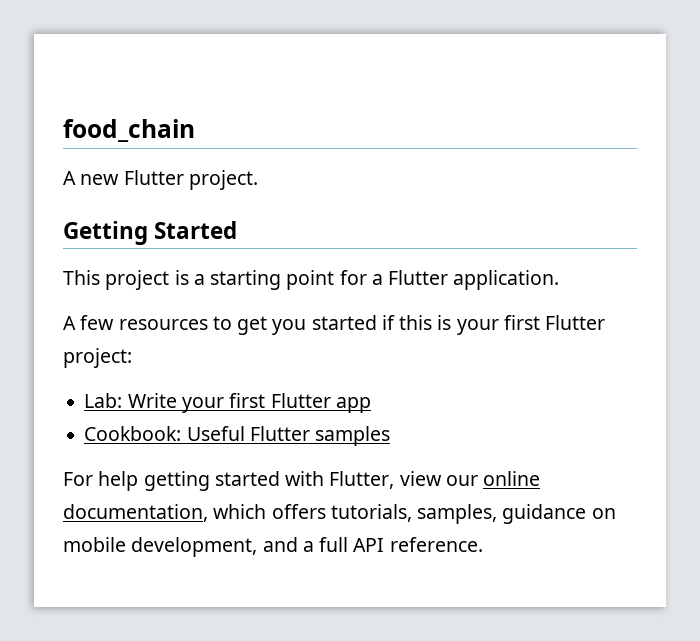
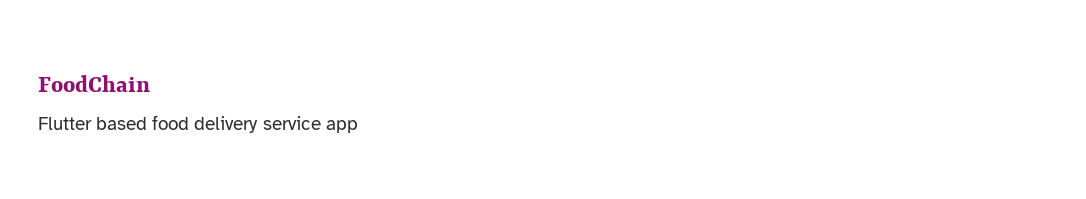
- food_chain
- A new Flutter project.
- Getting Started
- This project is a starting point for a Flutter application.
- A few resources to get you started if this is your first Flutter project:
- Lab: Write your first Flutter app
- Cookbook: Useful Flutter samples
- For help getting started with Flutter, view our online documentation, which offers tutorials, samples, guidance on mobile development, and a full API reference.
+ FoodChain
+ Flutter based food delivery service app

